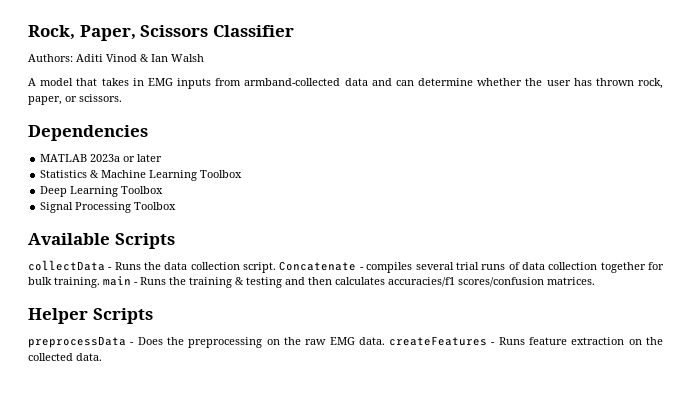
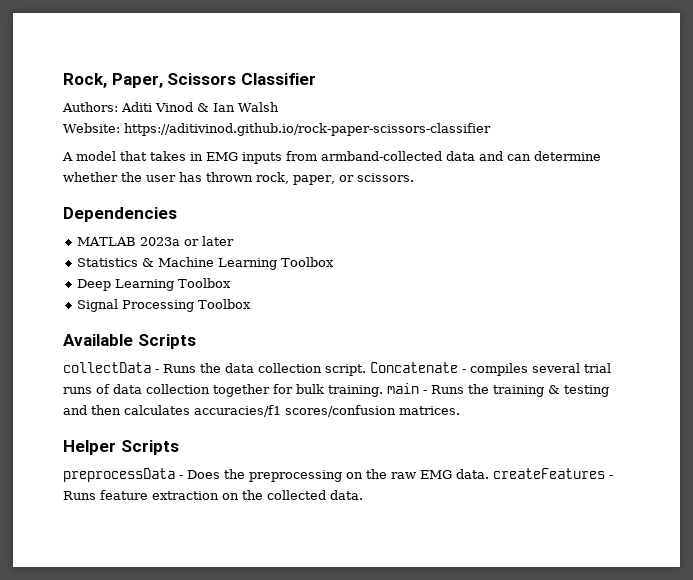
+ Website: https://aditivinod.github.io/rock-paper-scissors-classifier

